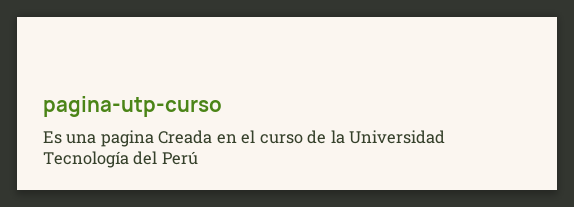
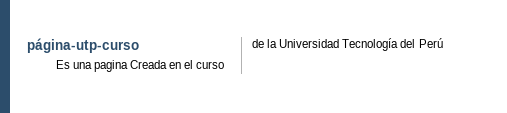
- pagina-utp-curso
+ página-utp-curso

